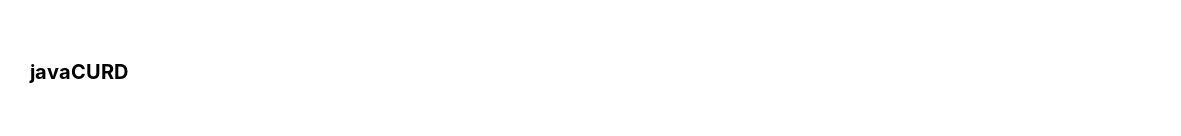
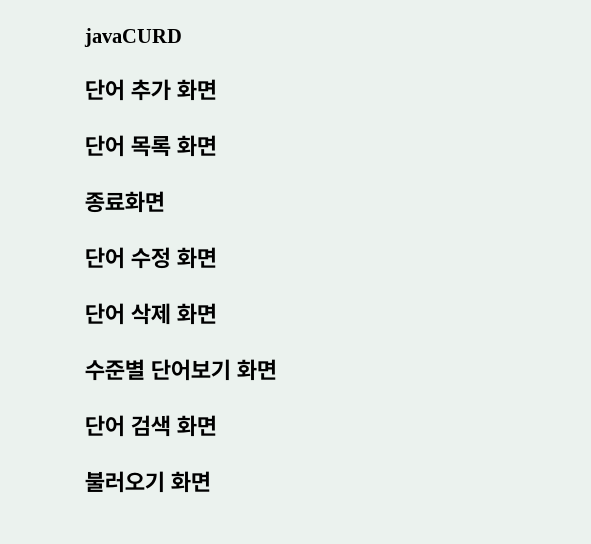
+ 단어 추가 화면
+ 단어 목록 화면
+ 종료화면
+ 단어 수정 화면
+ 단어 삭제 화면
+ 수준별 단어보기 화면
+ 단어 검색 화면
+ 불러오기 화면

